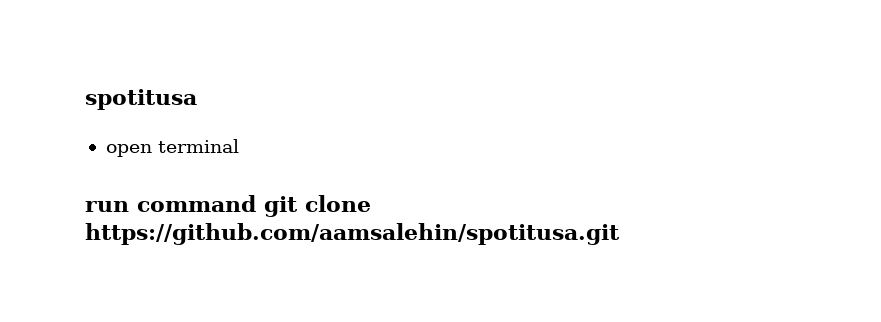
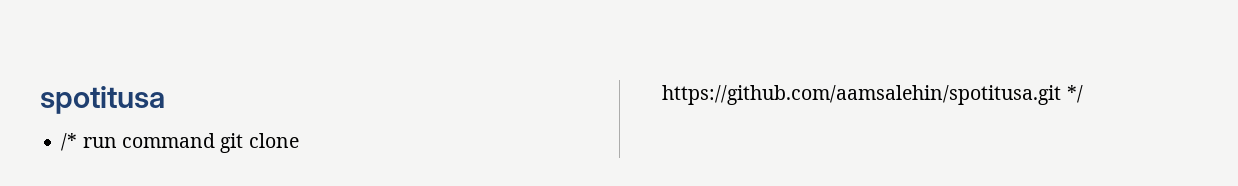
- open terminal
- run command git clone https://github.com/aamsalehin/spotitusa.git
+ /* run command git clone https://github.com/aamsalehin/spotitusa.git */

